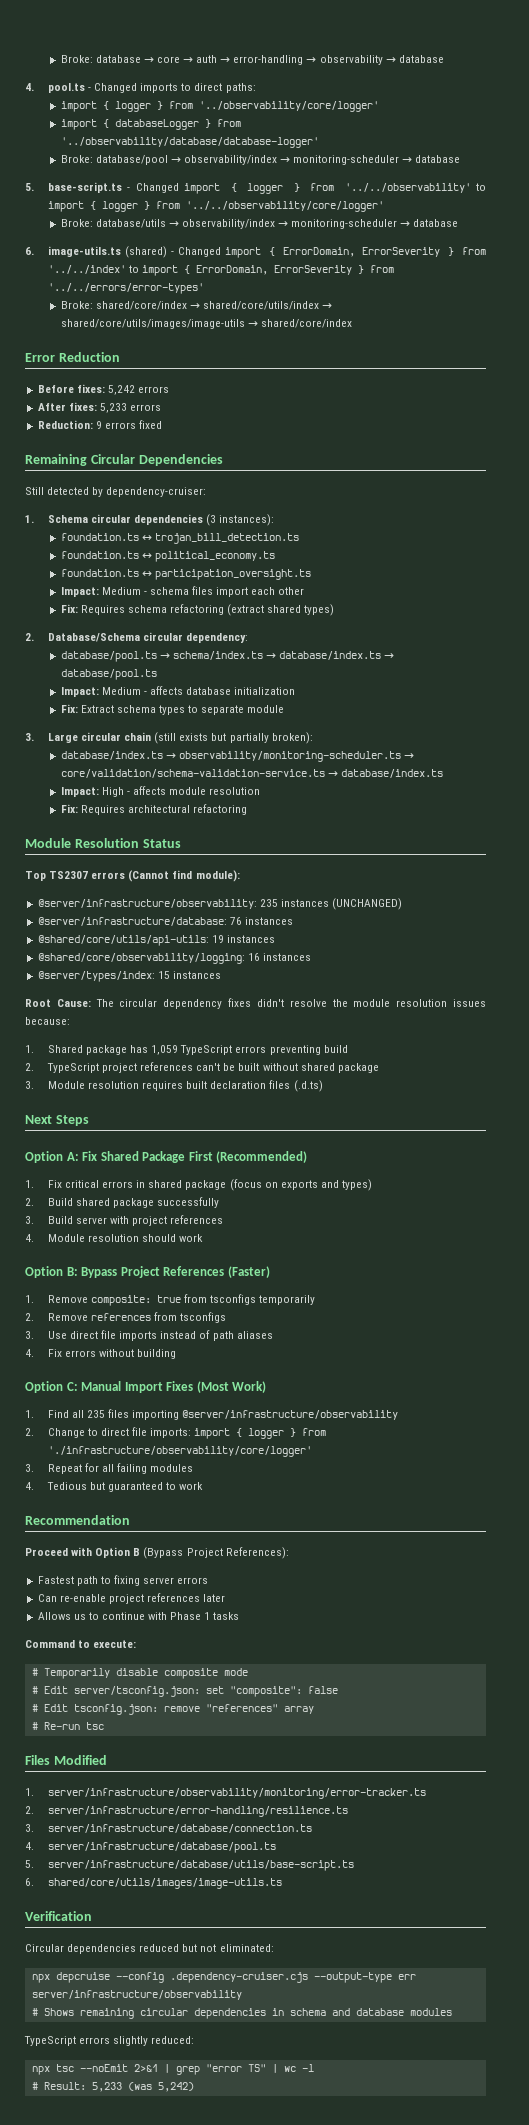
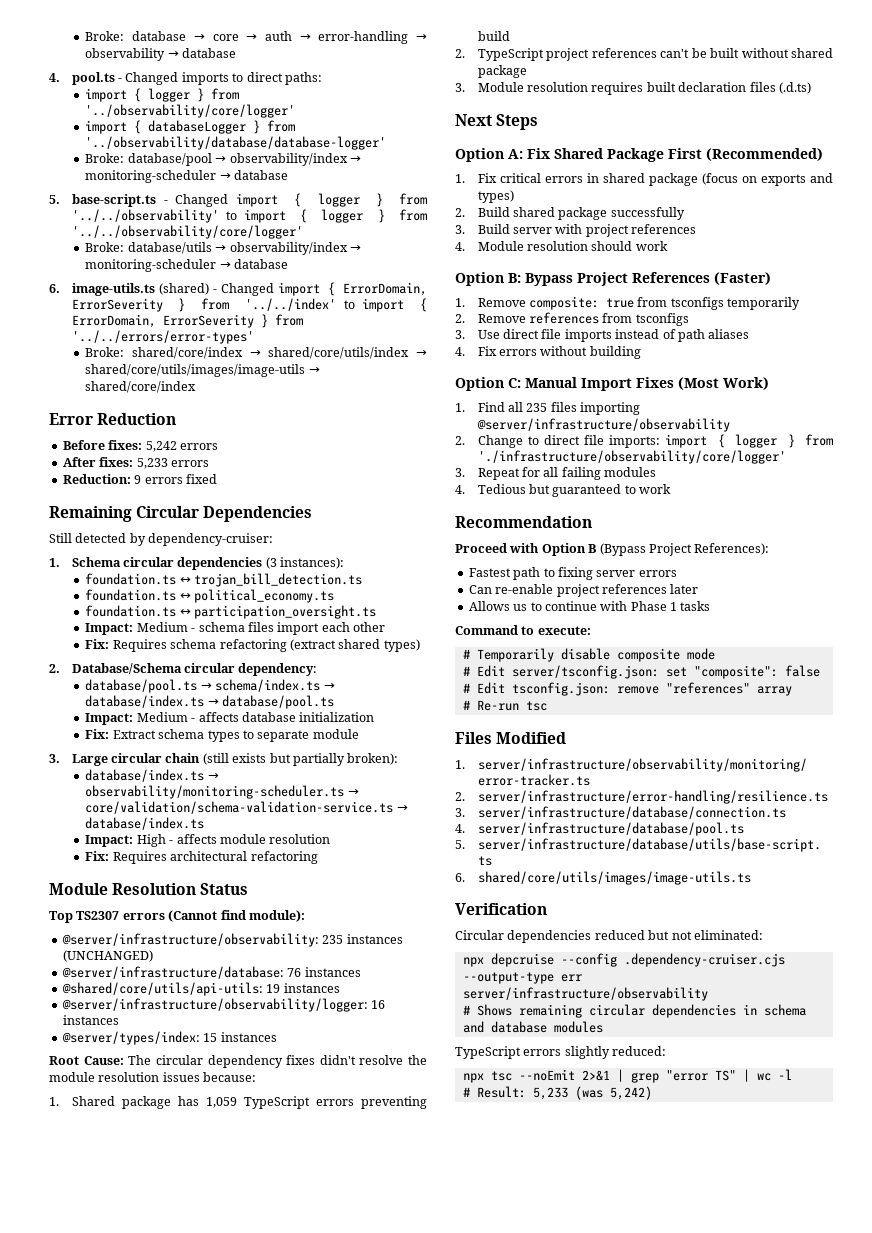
- @shared/core/observability/logging: 16 instances
+ @server/infrastructure/observability/logger: 16 instances

